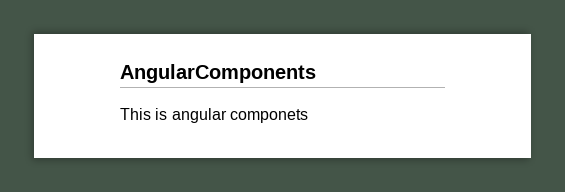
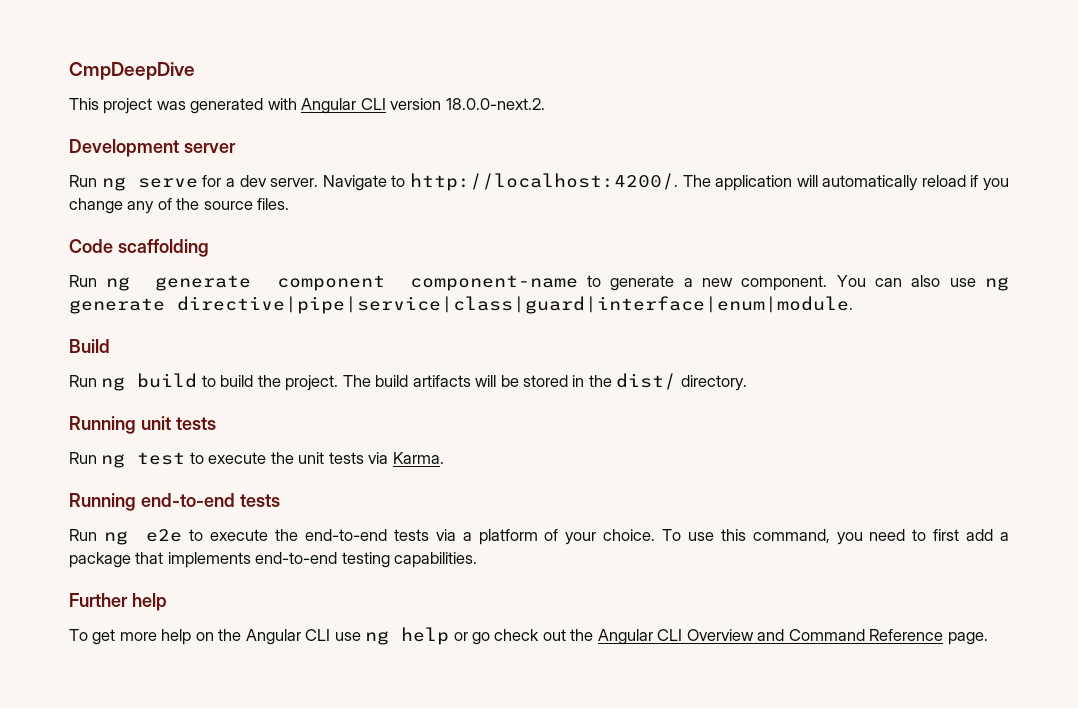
- AngularComponents
+ CmpDeepDive
- This is angular componets
+ This project was generated with Angular CLI version 18.0.0-next.2.
+ Development server
+ Run ng serve for a dev server. Navigate to http://localhost:4200/. The application will automatically reload if you change any of the source files.
+ Code scaffolding
+ Run ng generate component component-name to generate a new component. You can also use ng generate directive|pipe|service|class|guard|interface|enum|module.
+ Build
+ Run ng build to build the project. The build artifacts will be stored in the dist/ directory.
+ Running unit tests
+ Run ng test to execute the unit tests via Karma.
+ Running end-to-end tests
+ Run ng e2e to execute the end-to-end tests via a platform of your choice. To use this command, you need to first add a package that implements end-to-end testing capabilities.
+ Further help
+ To get more help on the Angular CLI use ng help or go check out the Angular CLI Overview and Command Reference page.

